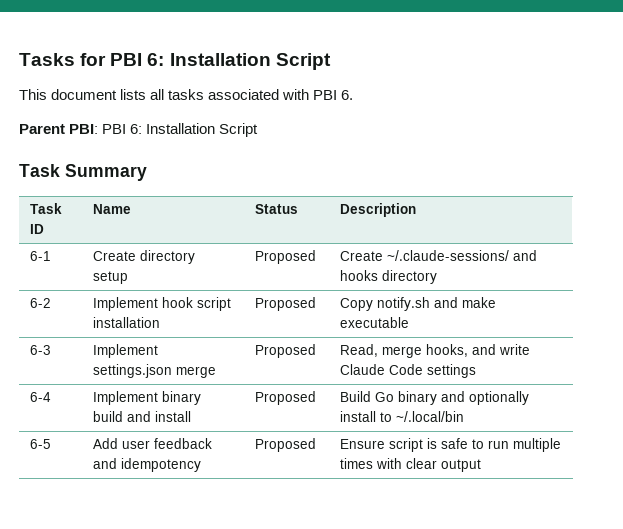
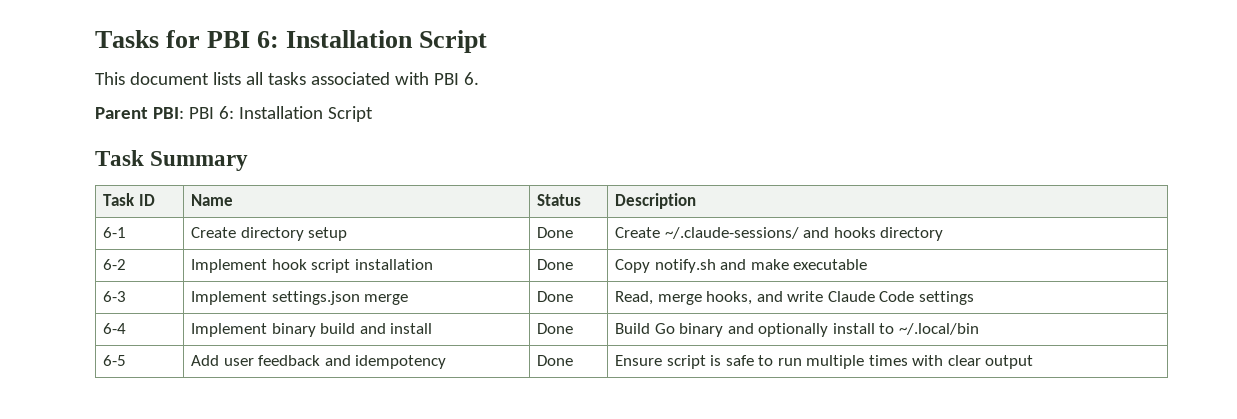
- 6-1 | Create directory setup | Proposed | Create ~/.claude-sessions/ and hooks directory
+ 6-1 | Create directory setup | Done | Create ~/.claude-sessions/ and hooks directory
- 6-2 | Implement hook script installation | Proposed | Copy notify.sh and make executable
+ 6-2 | Implement hook script installation | Done | Copy notify.sh and make executable
- 6-3 | Implement settings.json merge | Proposed | Read, merge hooks, and write Claude Code settings
+ 6-3 | Implement settings.json merge | Done | Read, merge hooks, and write Claude Code settings
- 6-4 | Implement binary build and install | Proposed | Build Go binary and optionally install to ~/.local/bin
+ 6-4 | Implement binary build and install | Done | Build Go binary and optionally install to ~/.local/bin
- 6-5 | Add user feedback and idempotency | Proposed | Ensure script is safe to run multiple times with clear output
+ 6-5 | Add user feedback and idempotency | Done | Ensure script is safe to run multiple times with clear output

